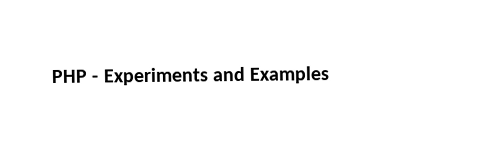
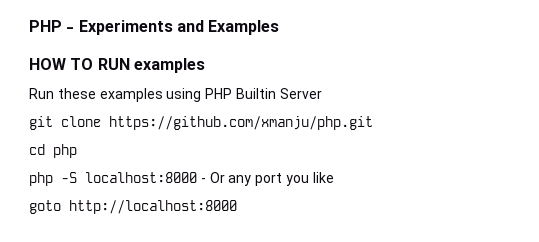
+ HOW TO RUN examples
+ Run these examples using PHP Builtin Server
+ git clone https://github.com/xmanju/php.git
+ cd php
+ php -S localhost:8000 - Or any port you like
+ goto http://localhost:8000

